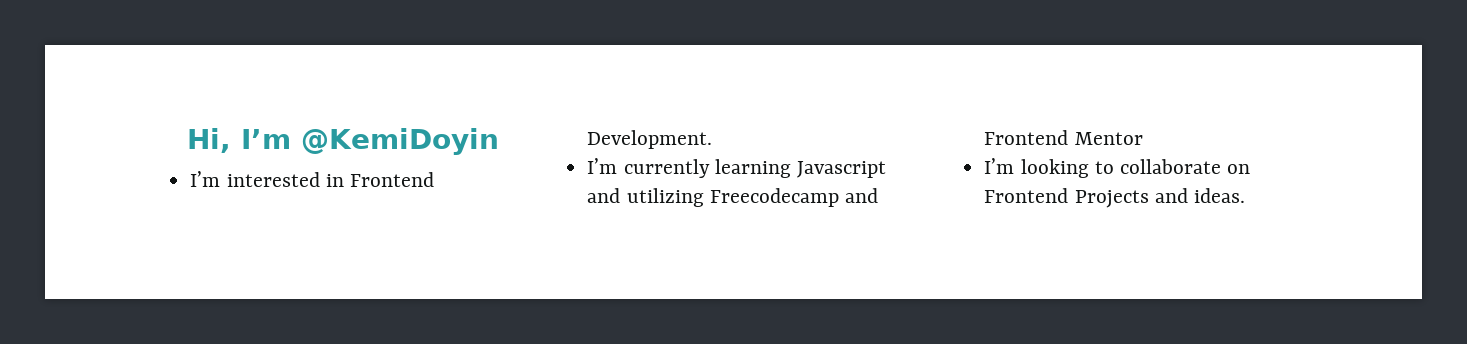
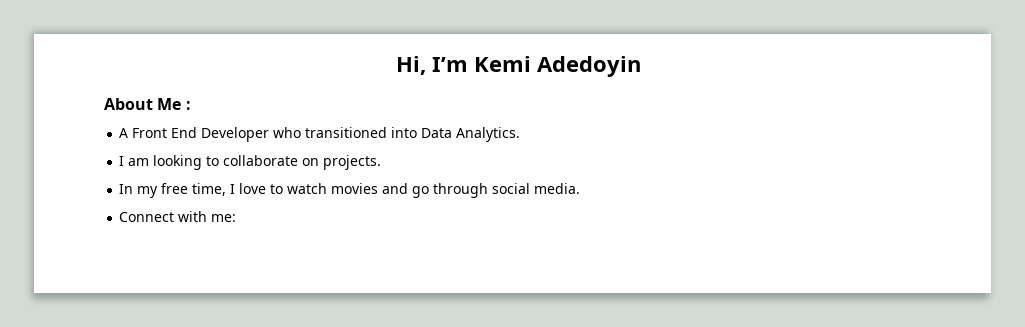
- Hi, I’m @KemiDoyin
- I’m interested in Frontend Development.
- I’m currently learning Javascript and utilizing Freecodecamp and Frontend Mentor
- I’m looking to collaborate on Frontend Projects and ideas.
+ Hi, I’m Kemi Adedoyin
+ About Me :
+ A Front End Developer who transitioned into Data Analytics.
+ I am looking to collaborate on projects.
+ In my free time, I love to watch movies and go through social media.
+ Connect with me:

